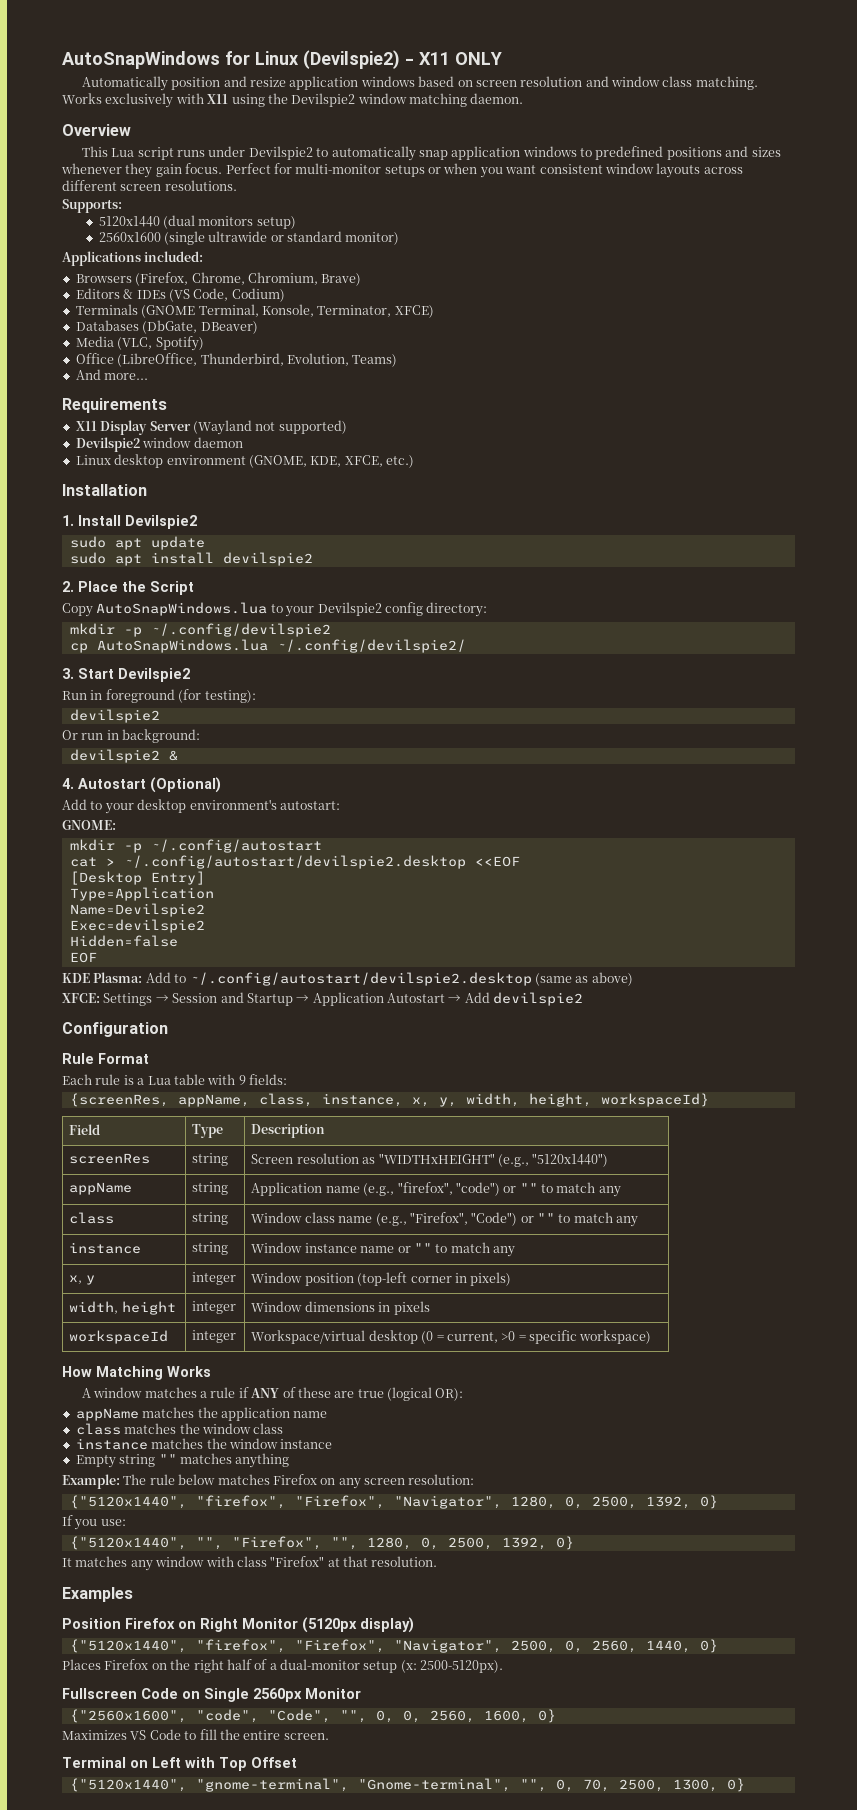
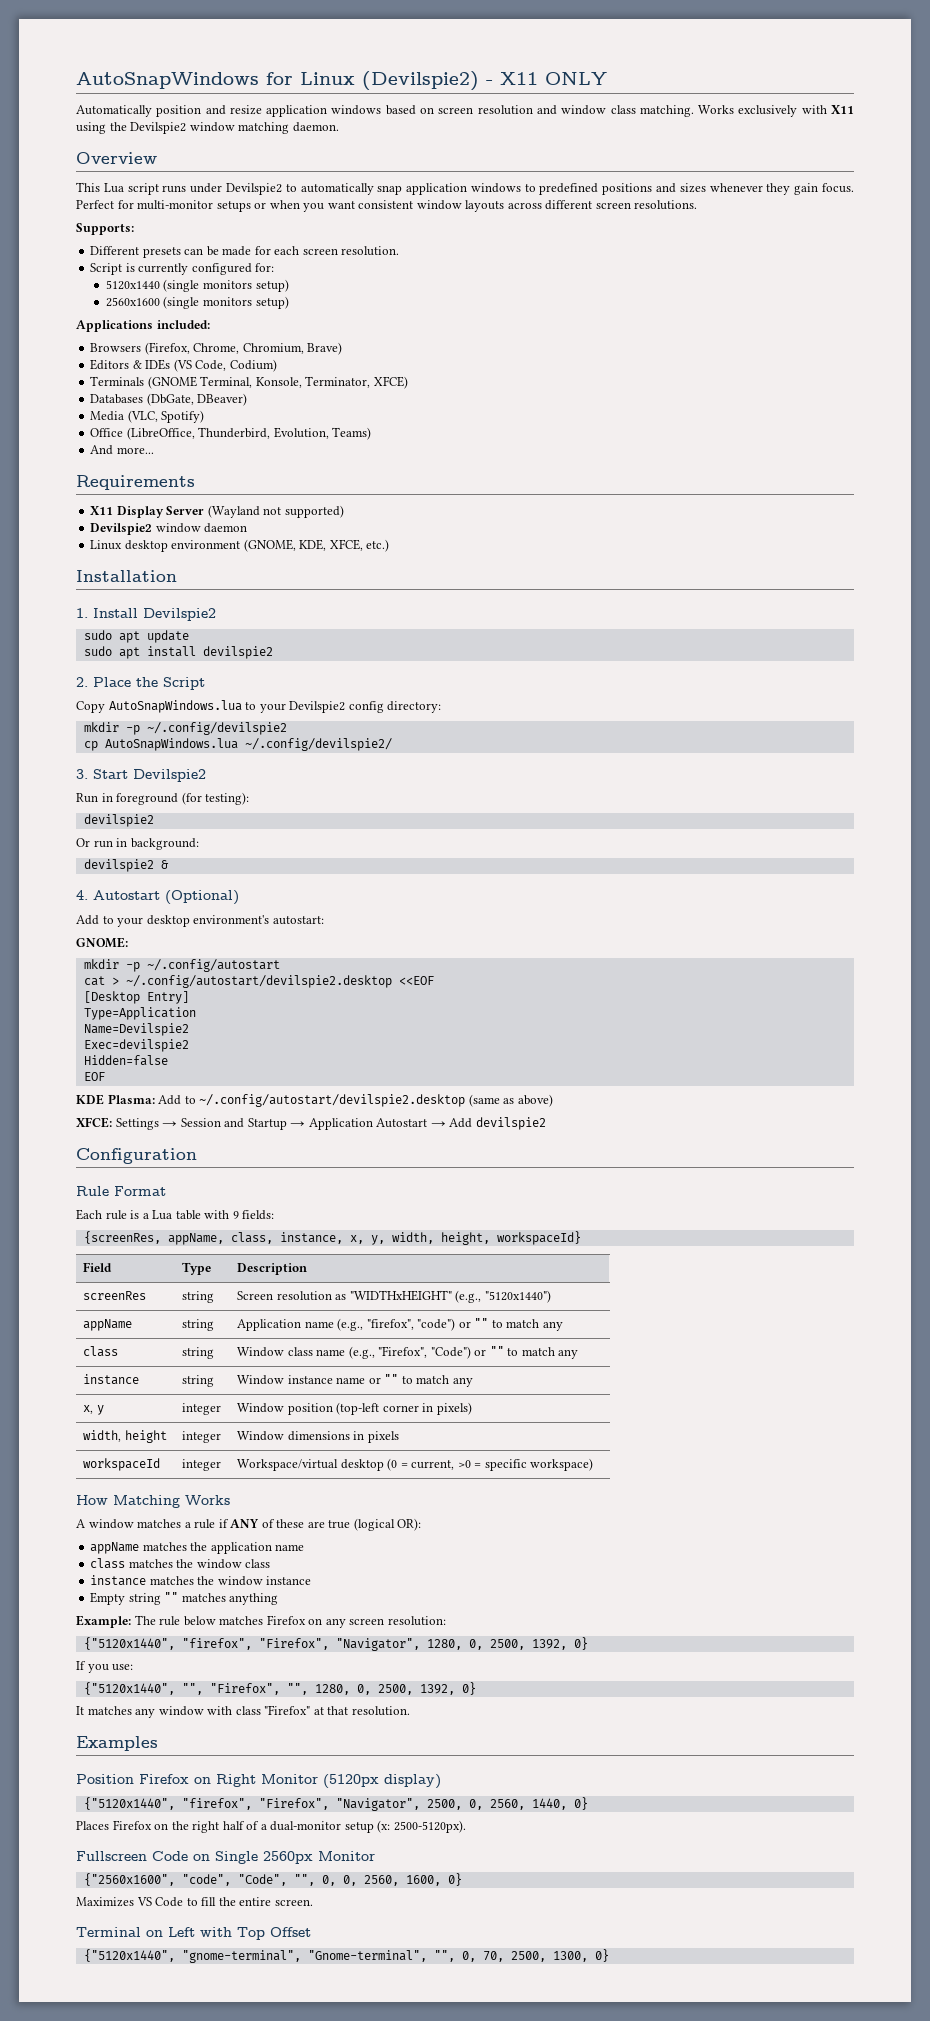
+ Different presets can be made for each screen resolution.
+ Script is currently configured for:
- 5120x1440 (dual monitors setup)
+ 5120x1440 (single monitors setup)
- 2560x1600 (single ultrawide or standard monitor)
+ 2560x1600 (single monitors setup)

